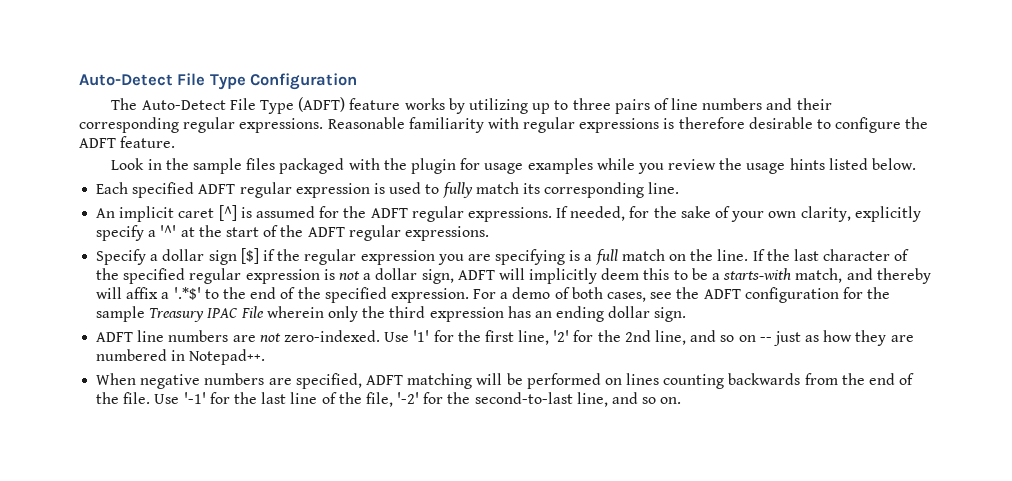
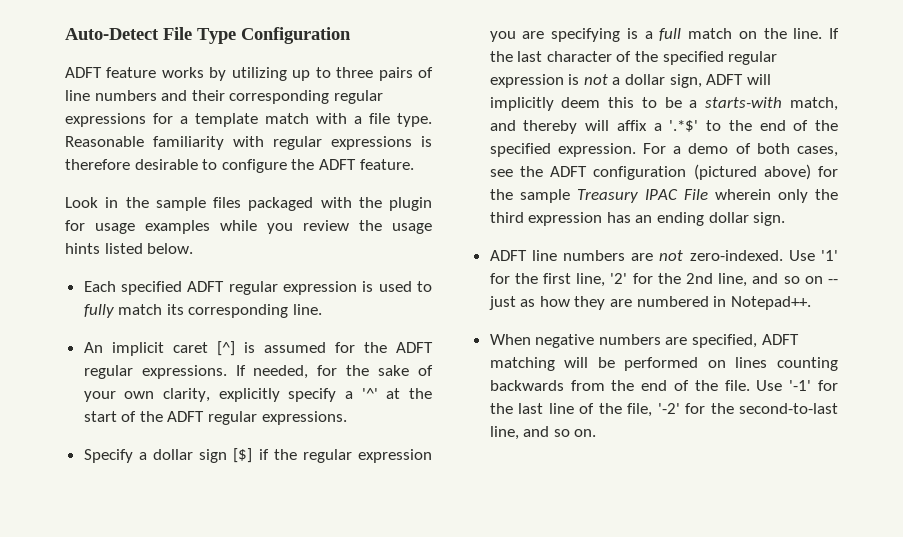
- The Auto-Detect File Type (ADFT) feature works by utilizing up to three pairs of line numbers and their corresponding regular expressions.
+ ADFT feature works by utilizing up to three pairs of line numbers and their corresponding regular expressions for a template match with a file type.
- For a demo of both cases, see the ADFT configuration for the sample Treasury IPAC File wherein only the third expression has an ending dollar sign.
+ For a demo of both cases, see the ADFT configuration (pictured above) for the sample Treasury IPAC File wherein only the third expression has an ending dollar sign.

